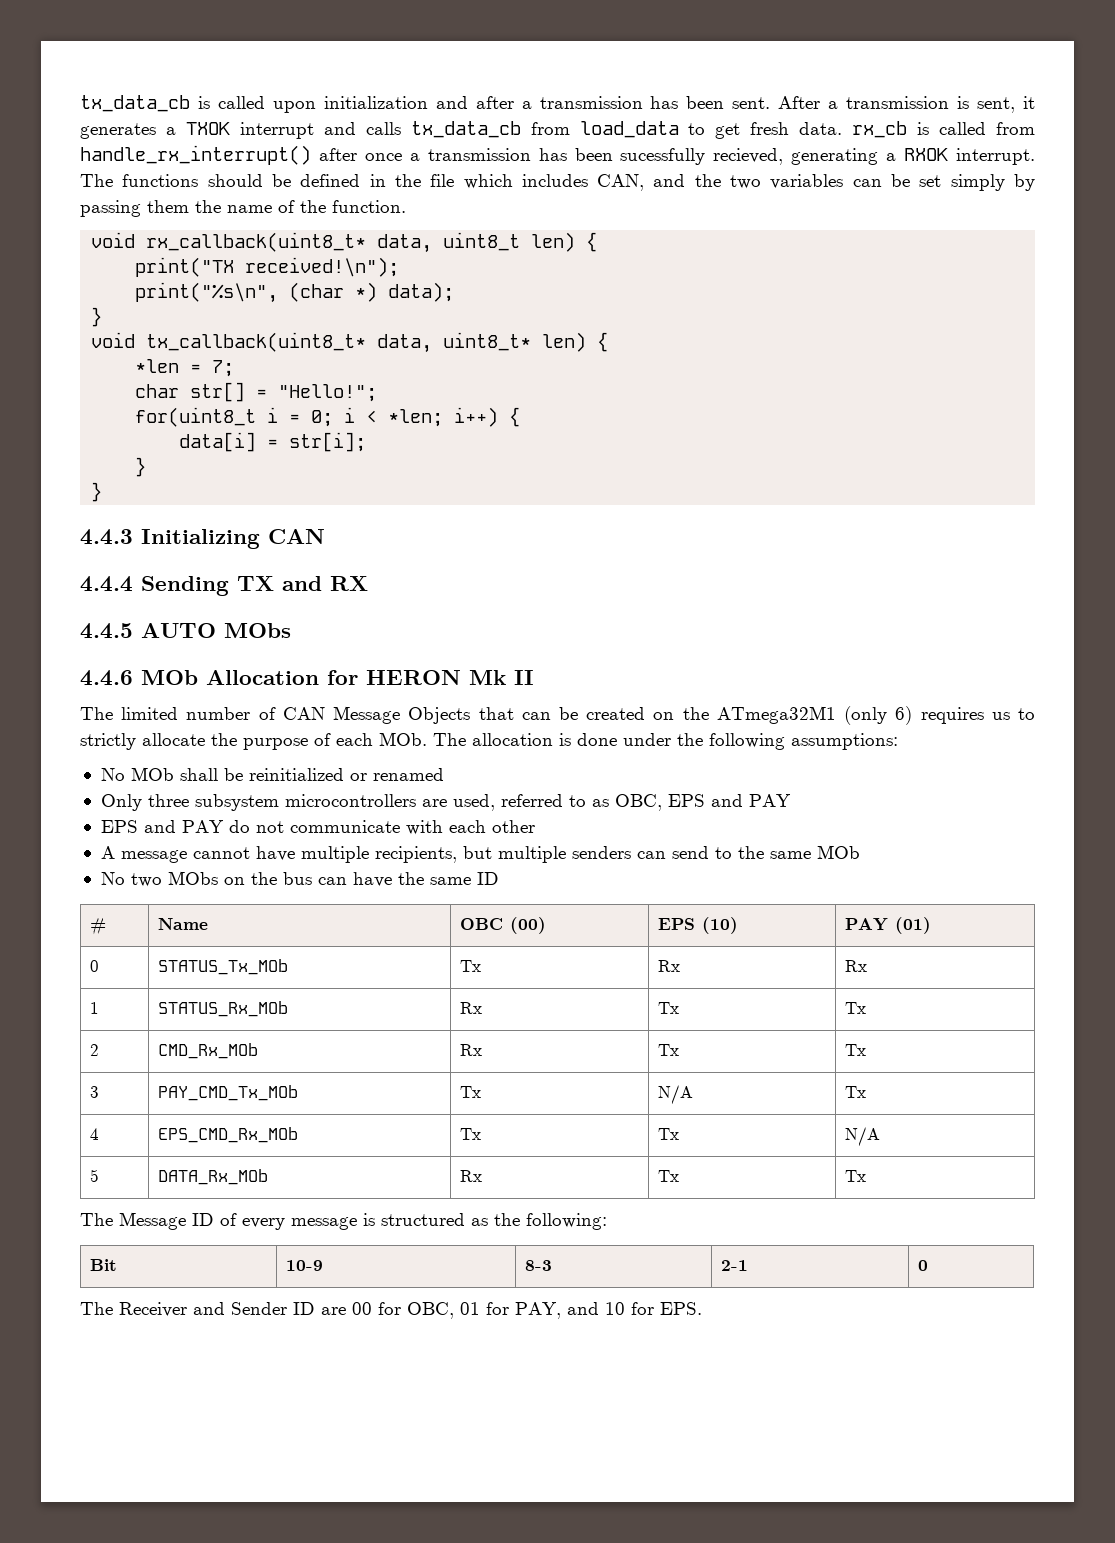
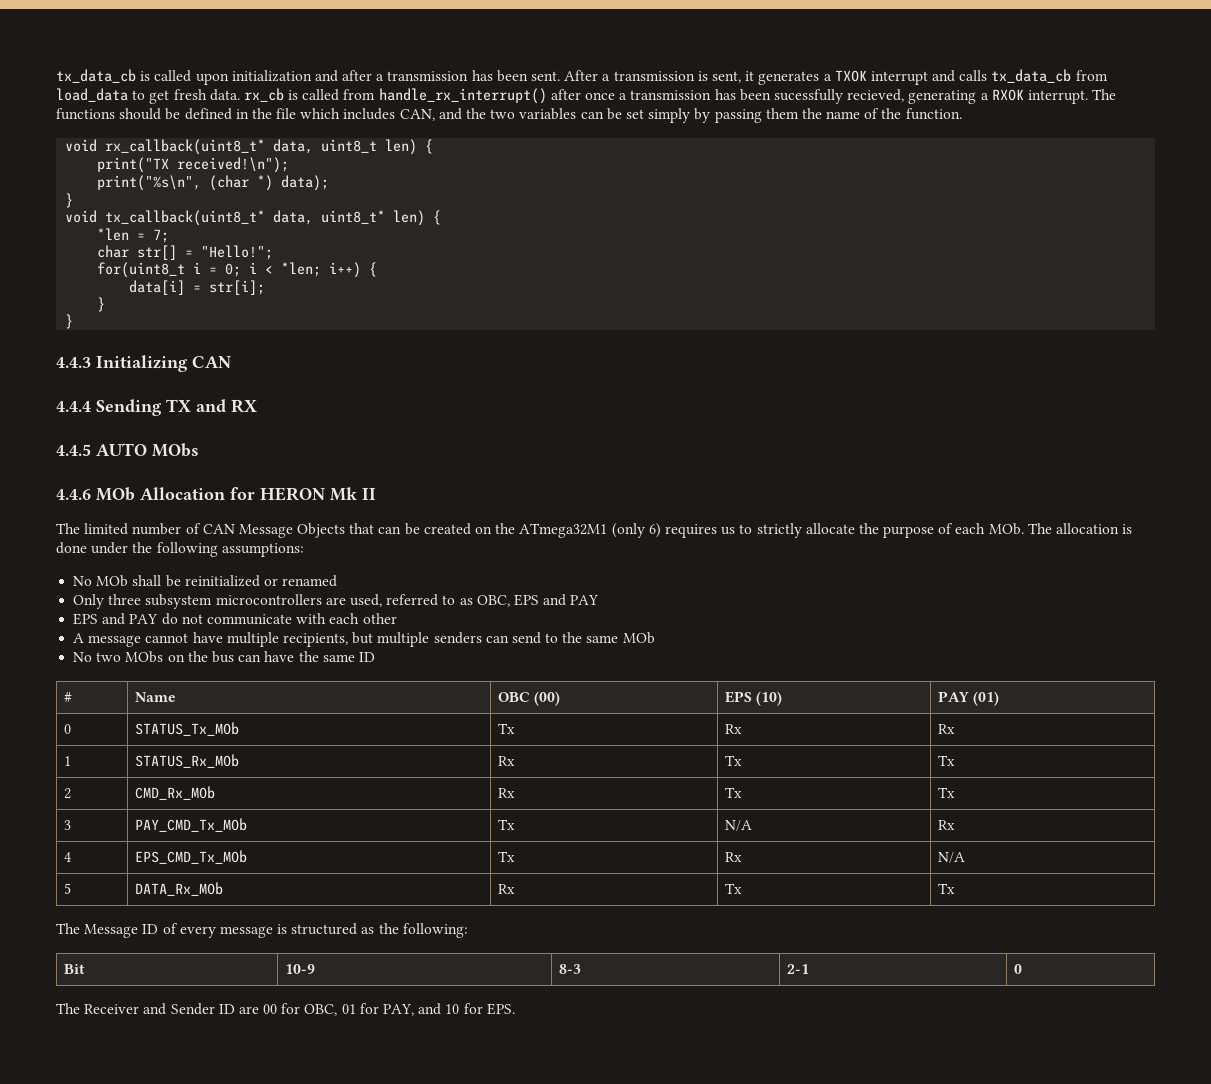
- 3 | PAY_CMD_Tx_MOb | Tx | N/A | Tx
+ 3 | PAY_CMD_Tx_MOb | Tx | N/A | Rx
- 4 | EPS_CMD_Rx_MOb | Tx | Tx | N/A
+ 4 | EPS_CMD_Tx_MOb | Tx | Rx | N/A

